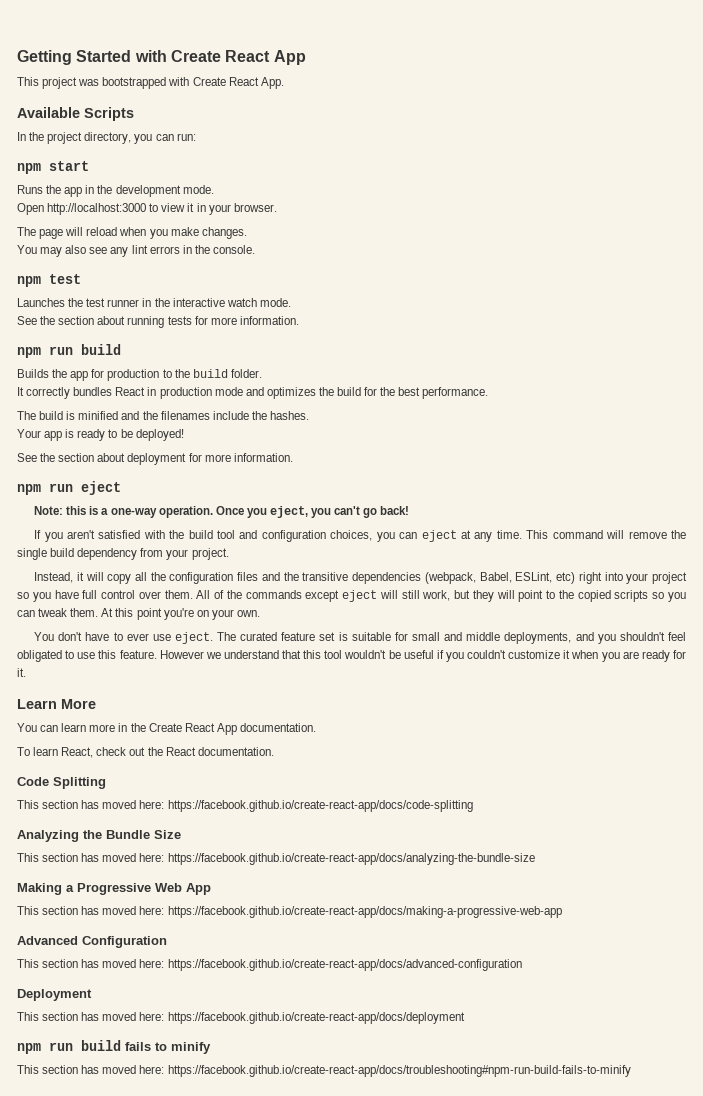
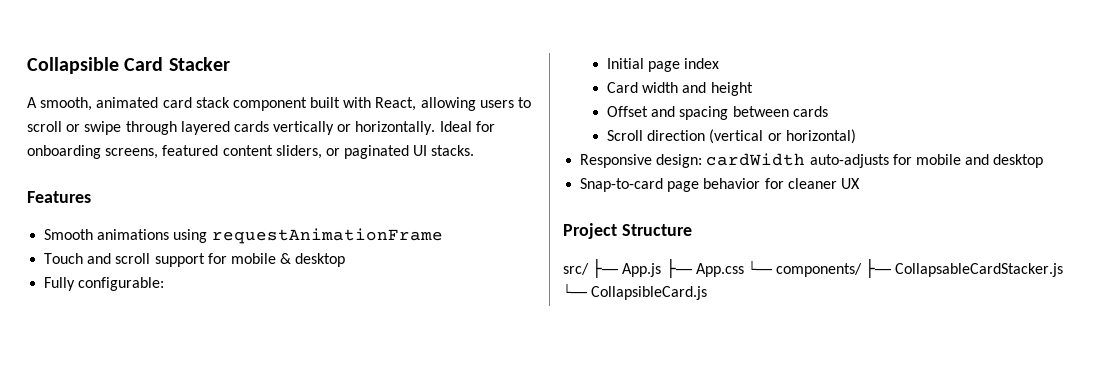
- Getting Started with Create React App
- This project was bootstrapped with Create React App.
- Available Scripts
- In the project directory, you can run:
- npm start
- Runs the app in the development mode.
- Open http://localhost:3000 to view it in your browser.
- The page will reload when you make changes.
- You may also see any lint errors in the console.
- npm test
- Launches the test runner in the interactive watch mode.
- See the section about running tests for more information.
- npm run build
- Builds the app for production to the build folder.
- It correctly bundles React in production mode and optimizes the build for the best performance.
- The build is minified and the filenames include the hashes.
- Your app is ready to be deployed!
- See the section about deployment for more information.
- npm run eject
- Note: this is a one-way operation. Once you eject, you can't go back!
- If you aren't satisfied with the build tool and configuration choices, you can eject at any time. This command will remove the single build dependency from your project.
- Instead, it will copy all the configuration files and the transitive dependencies (webpack, Babel, ESLint, etc) right into your project so you have full control over them. All of the commands except eject will still work, but they will point to the copied scripts so you can tweak them. At this point you're on your own.
- You don't have to ever use eject. The curated feature set is suitable for small and middle deployments, and you shouldn't feel obligated to use this feature. However we understand that this tool wouldn't be useful if you couldn't customize it when you are ready for it.
- Learn More
- You can learn more in the Create React App documentation.
- To learn React, check out the React documentation.
- Code Splitting
- This section has moved here: https://facebook.github.io/create-react-app/docs/code-splitting
- Analyzing the Bundle Size
- This section has moved here: https://facebook.github.io/create-react-app/docs/analyzing-the-bundle-size
- Making a Progressive Web App
- This section has moved here: https://facebook.github.io/create-react-app/docs/making-a-progressive-web-app
- Advanced Configuration
- This section has moved here: https://facebook.github.io/create-react-app/docs/advanced-configuration
- Deployment
- This section has moved here: https://facebook.github.io/create-react-app/docs/deployment
- npm run build fails to minify
- This section has moved here: https://facebook.github.io/create-react-app/docs/troubleshooting#npm-run-build-fails-to-minify
+ Collapsible Card Stacker
+ A smooth, animated card stack component built with React, allowing users to scroll or swipe through layered cards vertically or horizontally. Ideal for onboarding screens, featured content sliders, or paginated UI stacks.
+ Features
+ Smooth animations using requestAnimationFrame
+ Touch and scroll support for mobile & desktop
+ Fully configurable:
+ Initial page index
+ Card width and height
+ Offset and spacing between cards
+ Scroll direction (vertical or horizontal)
+ Responsive design: cardWidth auto-adjusts for mobile and desktop
+ Snap-to-card page behavior for cleaner UX
+ Project Structure
+ src/ ├── App.js ├── App.css └── components/ ├── CollapsableCardStacker.js └── CollapsibleCard.js

